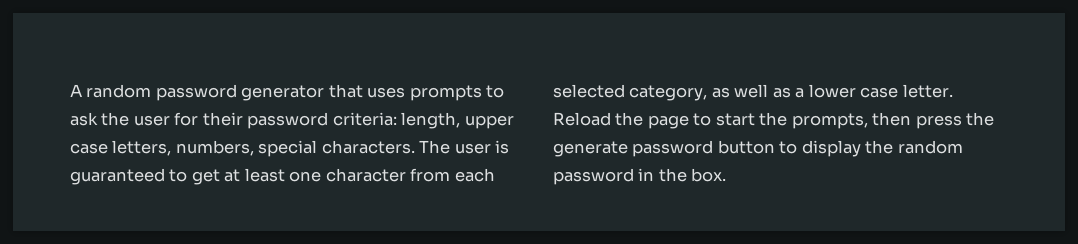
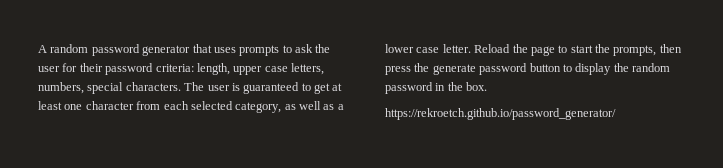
+ https://rekroetch.github.io/password_generator/

